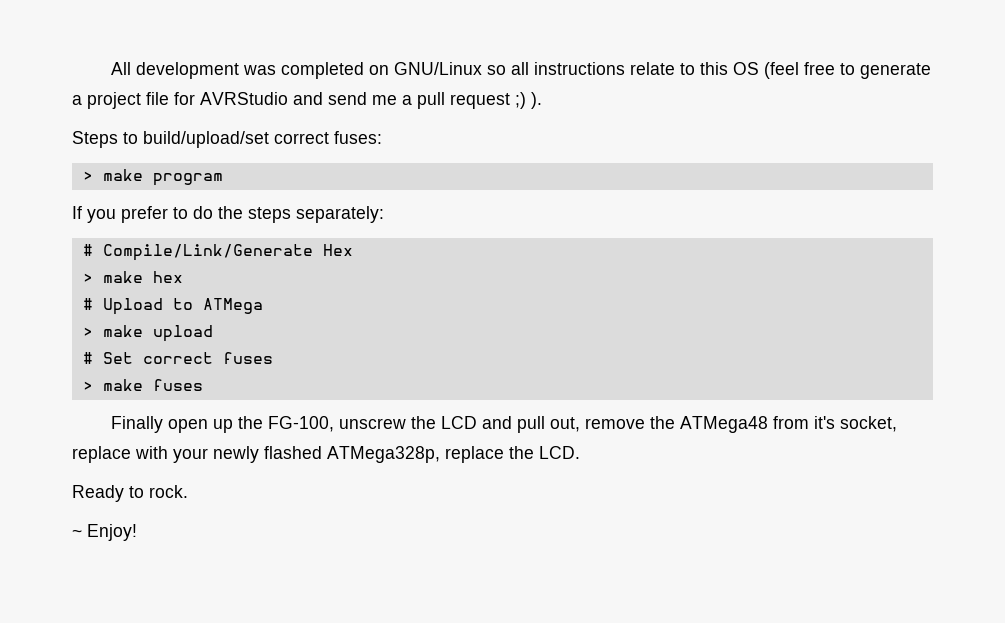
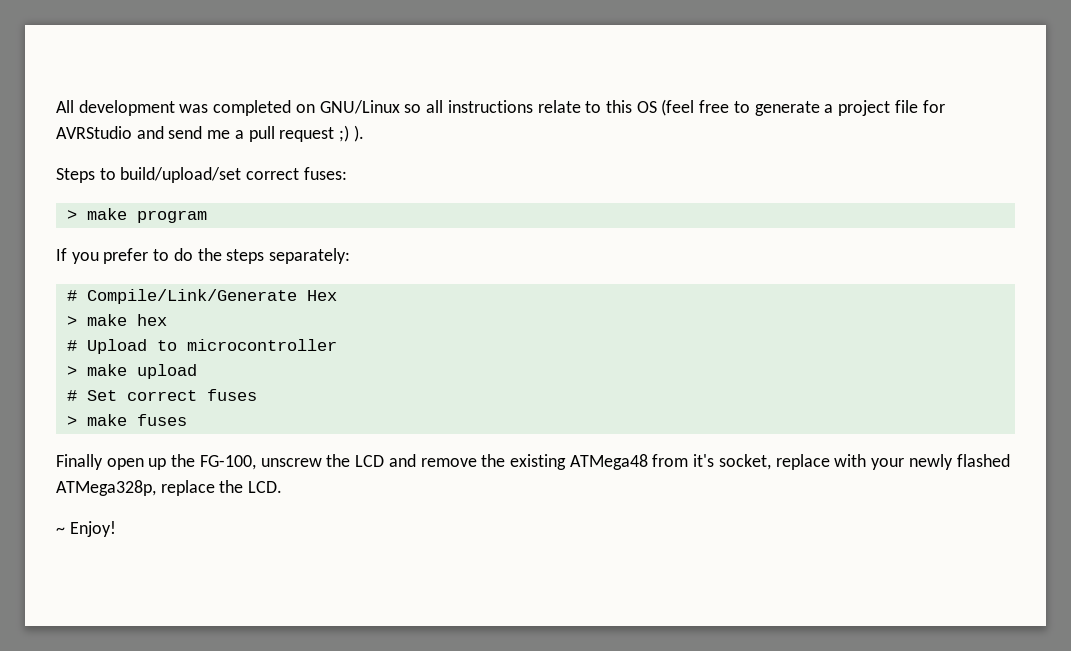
- # Upload to ATMega
+ # Upload to microcontroller
- Finally open up the FG-100, unscrew the LCD and pull out, remove the ATMega48 from it's socket, replace with your newly flashed ATMega328p, replace the LCD.
+ Finally open up the FG-100, unscrew the LCD and remove the existing ATMega48 from it's socket, replace with your newly flashed ATMega328p, replace the LCD.
- Ready to rock.

